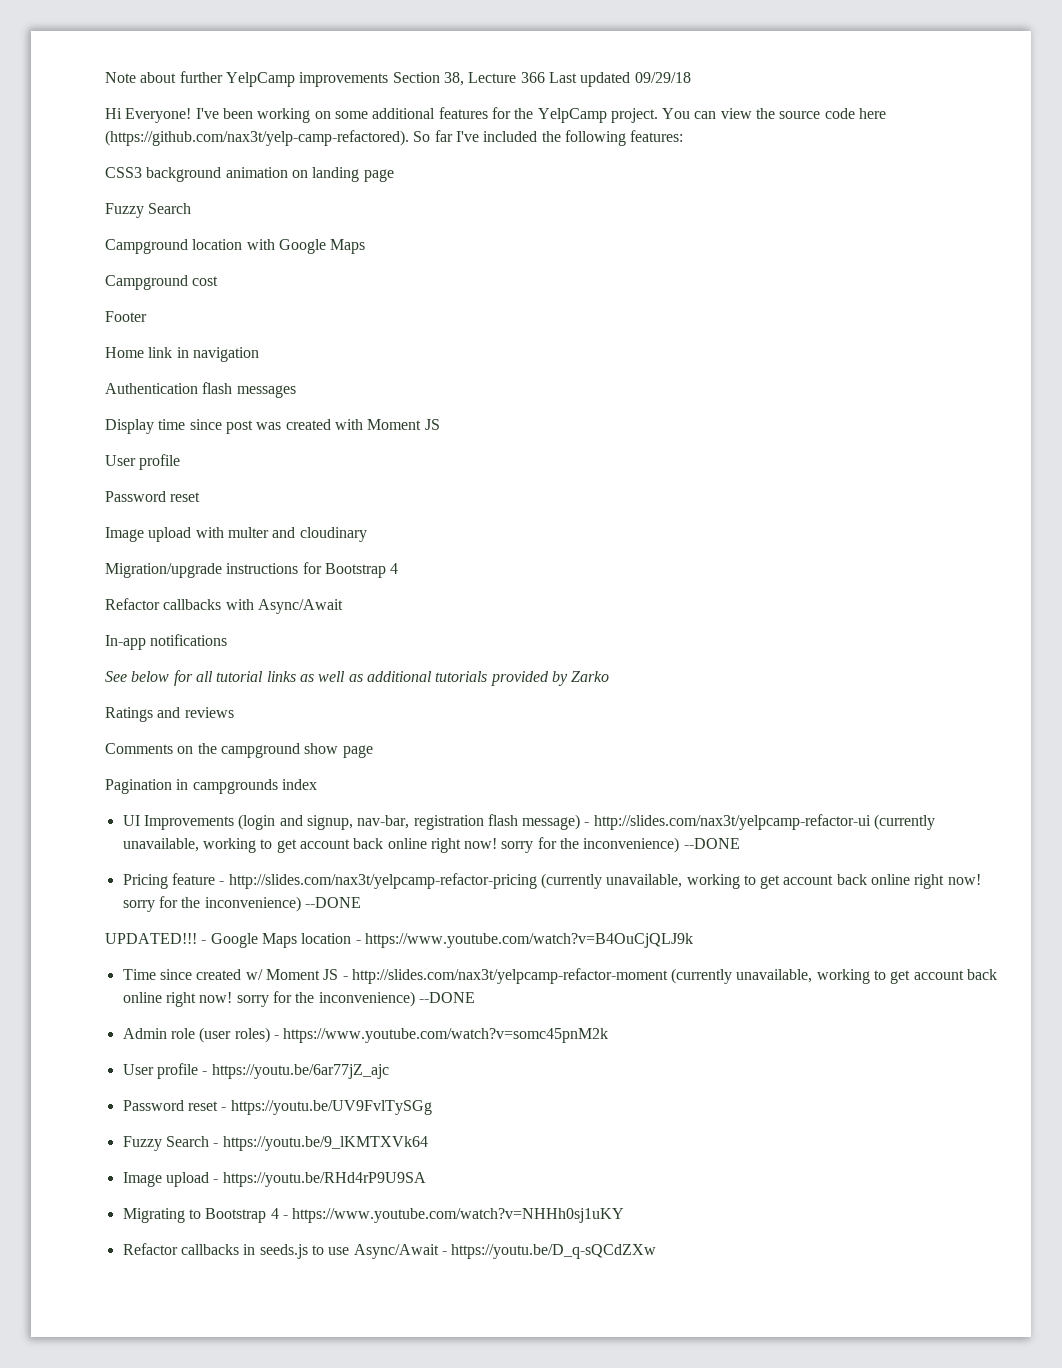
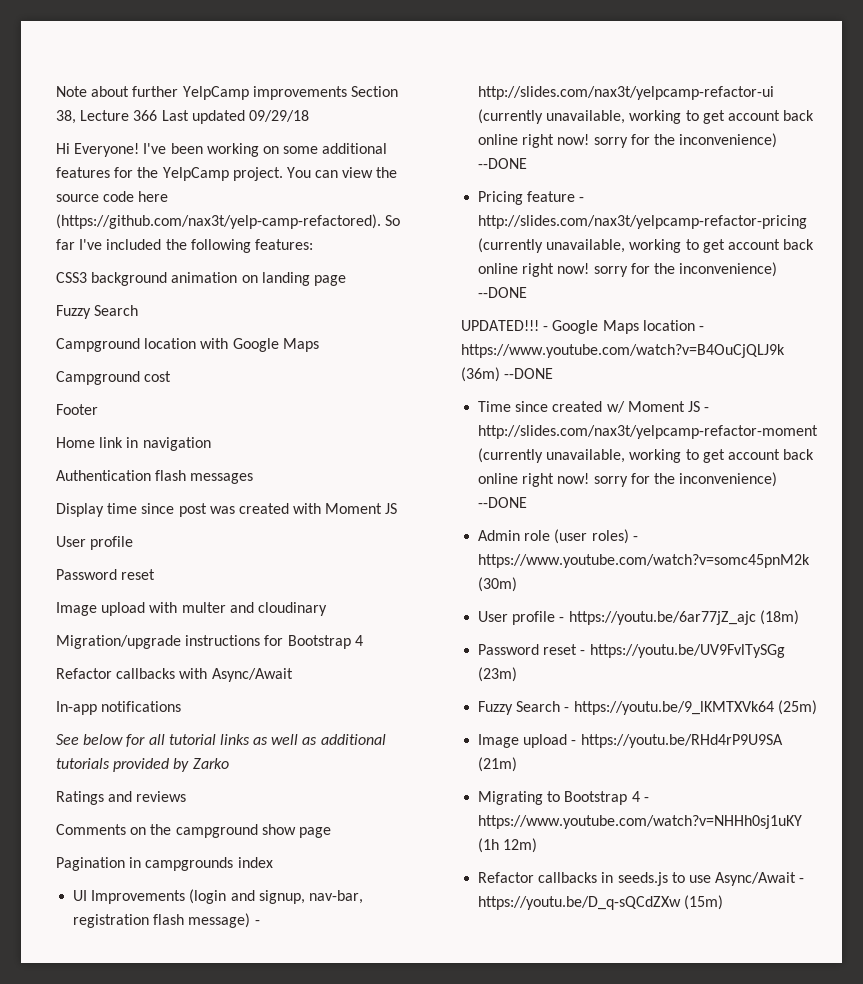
- - Google Maps location - https://www.youtube.com/watch?v=B4OuCjQLJ9k
+ - Google Maps location - https://www.youtube.com/watch?v=B4OuCjQLJ9k (36m) --DONE
- Admin role (user roles) - https://www.youtube.com/watch?v=somc45pnM2k
+ Admin role (user roles) - https://www.youtube.com/watch?v=somc45pnM2k (30m)
- User profile - https://youtu.be/6ar77jZ_ajc
+ User profile - https://youtu.be/6ar77jZ_ajc (18m)
- Password reset - https://youtu.be/UV9FvlTySGg
+ Password reset - https://youtu.be/UV9FvlTySGg (23m)
- Fuzzy Search - https://youtu.be/9_lKMTXVk64
+ Fuzzy Search - https://youtu.be/9_lKMTXVk64 (25m)
- Image upload - https://youtu.be/RHd4rP9U9SA
+ Image upload - https://youtu.be/RHd4rP9U9SA (21m)
- Migrating to Bootstrap 4 - https://www.youtube.com/watch?v=NHHh0sj1uKY
+ Migrating to Bootstrap 4 - https://www.youtube.com/watch?v=NHHh0sj1uKY (1h 12m)
- Refactor callbacks in seeds.js to use Async/Await - https://youtu.be/D_q-sQCdZXw
+ Refactor callbacks in seeds.js to use Async/Await - https://youtu.be/D_q-sQCdZXw (15m)

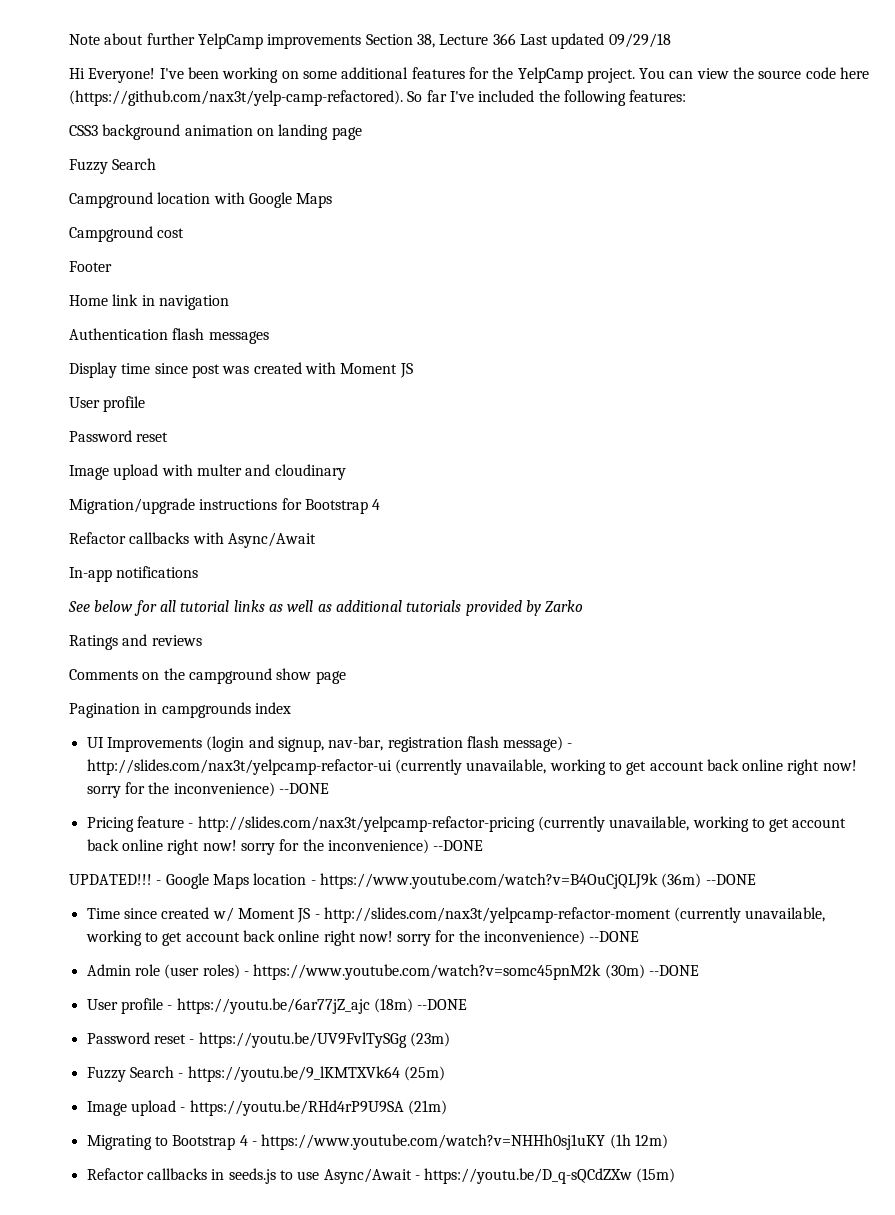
- Admin role (user roles) - https://www.youtube.com/watch?v=somc45pnM2k (30m)
+ Admin role (user roles) - https://www.youtube.com/watch?v=somc45pnM2k (30m) --DONE
- User profile - https://youtu.be/6ar77jZ_ajc (18m)
+ User profile - https://youtu.be/6ar77jZ_ajc (18m) --DONE

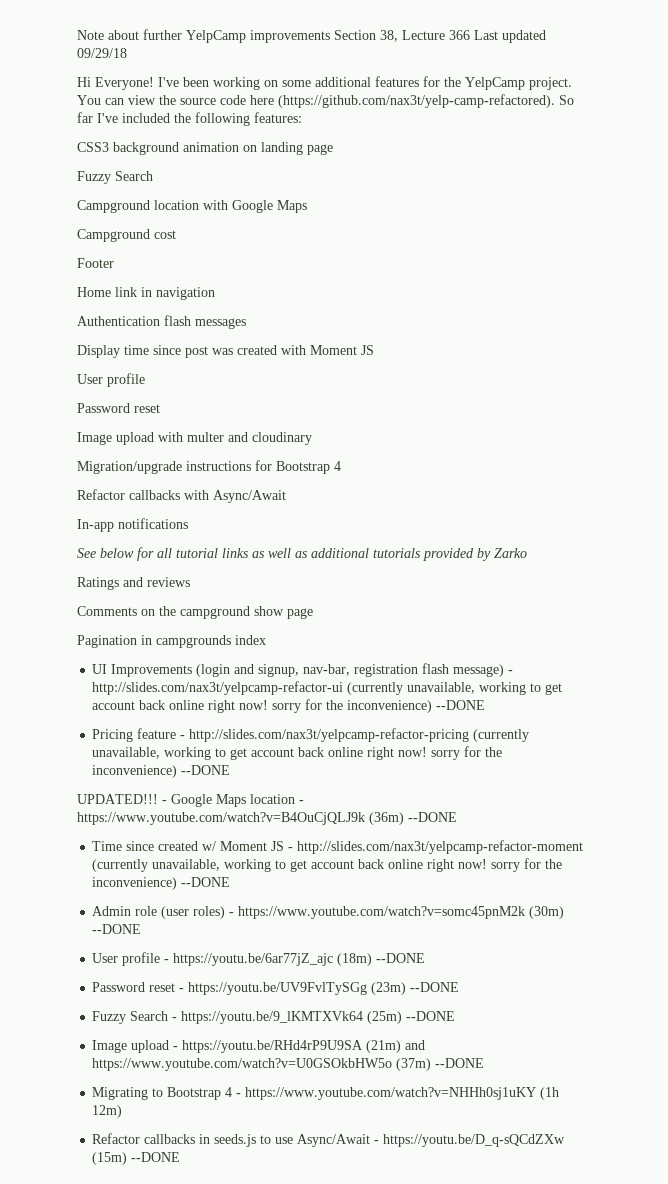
- Password reset - https://youtu.be/UV9FvlTySGg (23m)
+ Password reset - https://youtu.be/UV9FvlTySGg (23m) --DONE
- Fuzzy Search - https://youtu.be/9_lKMTXVk64 (25m)
+ Fuzzy Search - https://youtu.be/9_lKMTXVk64 (25m) --DONE
- Image upload - https://youtu.be/RHd4rP9U9SA (21m)
+ Image upload - https://youtu.be/RHd4rP9U9SA (21m) and https://www.youtube.com/watch?v=U0GSOkbHW5o (37m) --DONE
- Refactor callbacks in seeds.js to use Async/Await - https://youtu.be/D_q-sQCdZXw (15m)
+ Refactor callbacks in seeds.js to use Async/Await - https://youtu.be/D_q-sQCdZXw (15m) --DONE

